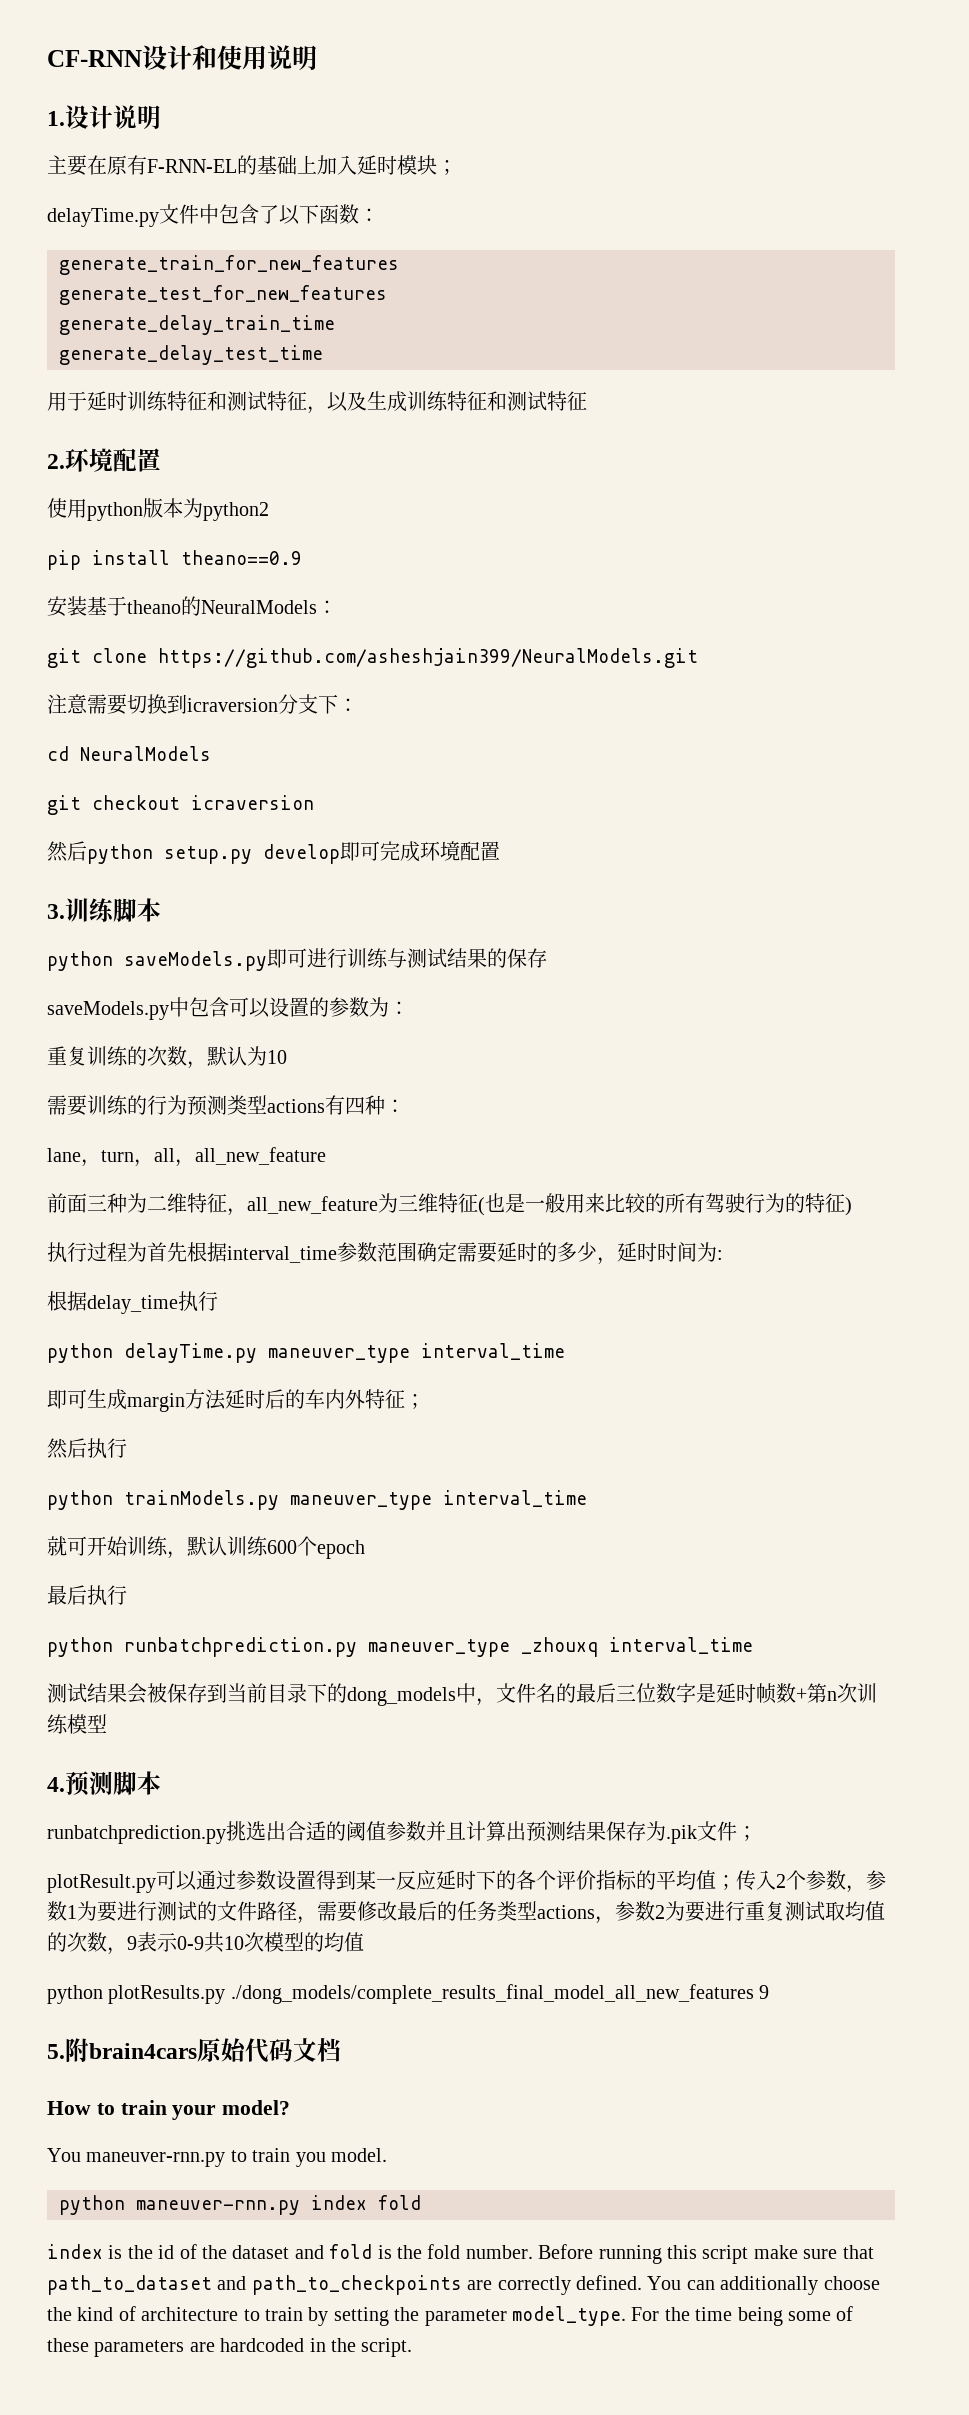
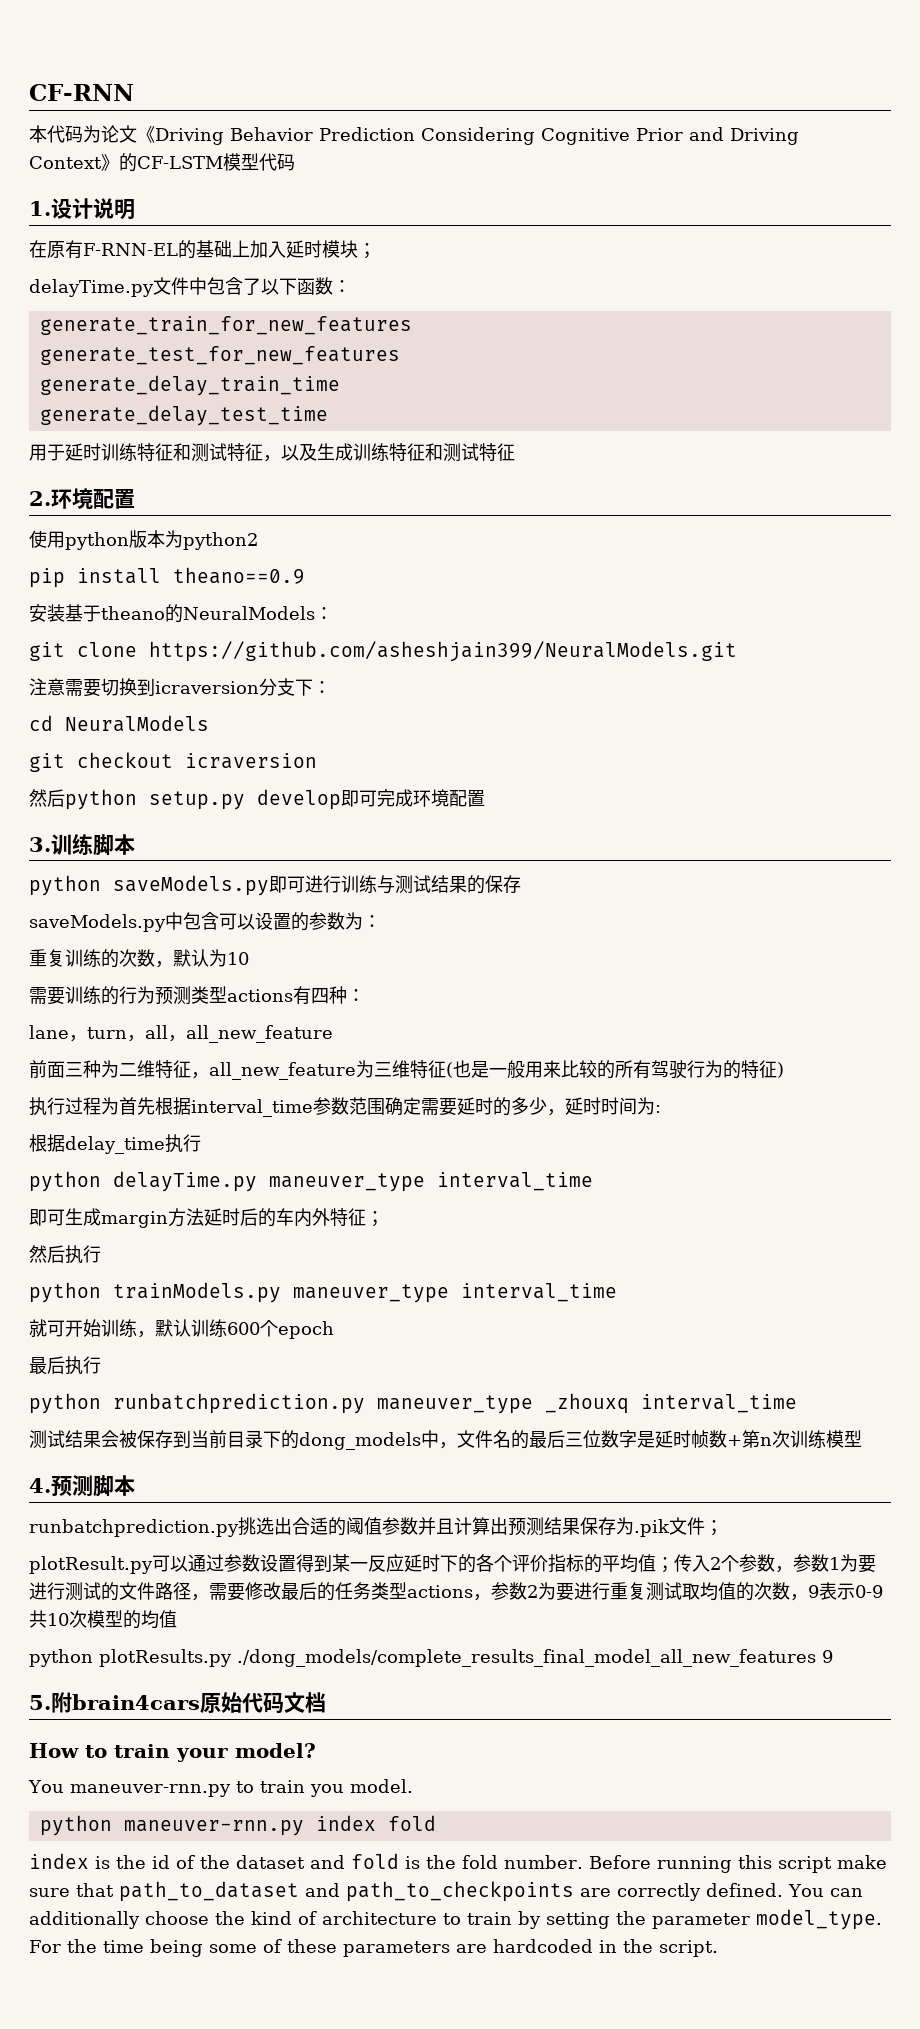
- CF-RNN设计和使用说明
+ CF-RNN
+ 本代码为论文《Driving Behavior Prediction Considering Cognitive Prior and Driving Context》的CF-LSTM模型代码
- 主要在原有F-RNN-EL的基础上加入延时模块；
+ 在原有F-RNN-EL的基础上加入延时模块；

